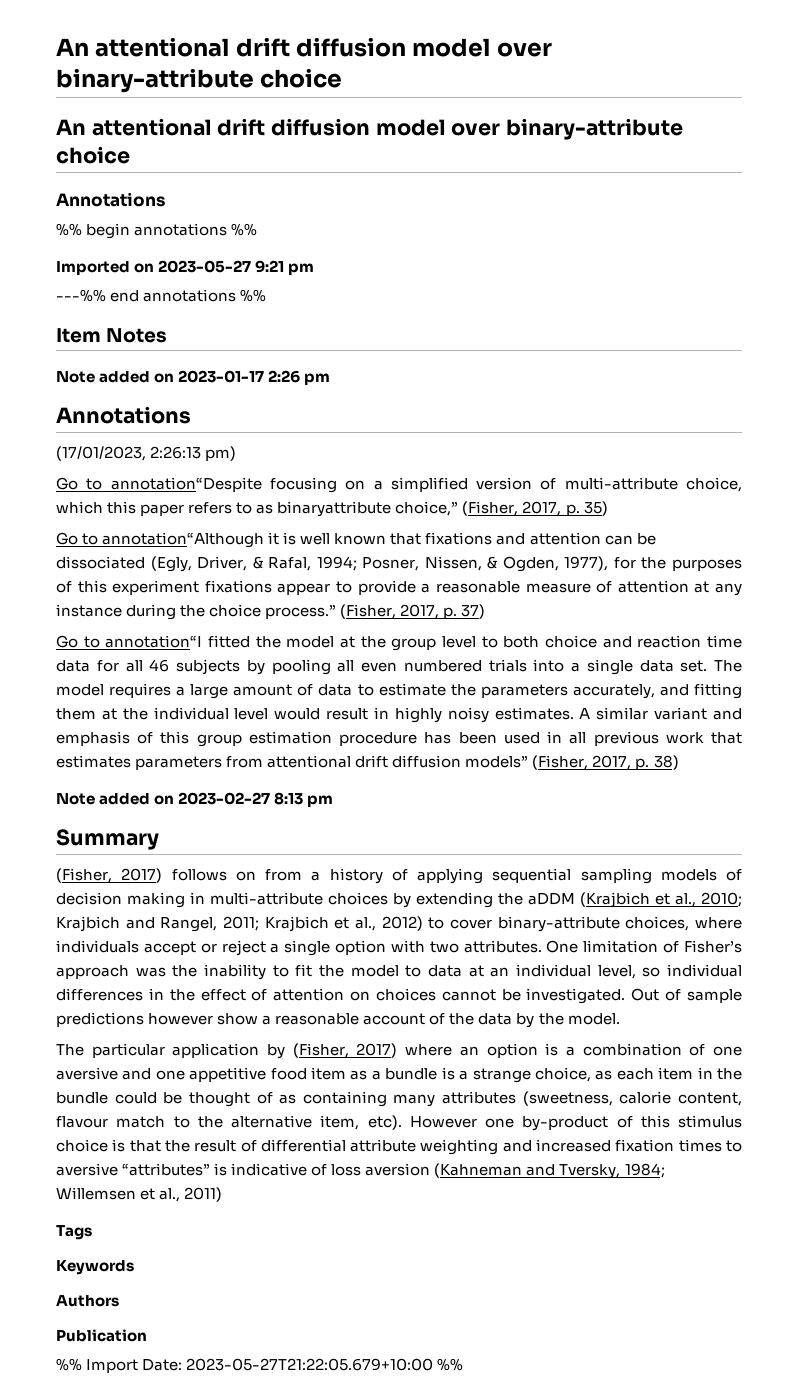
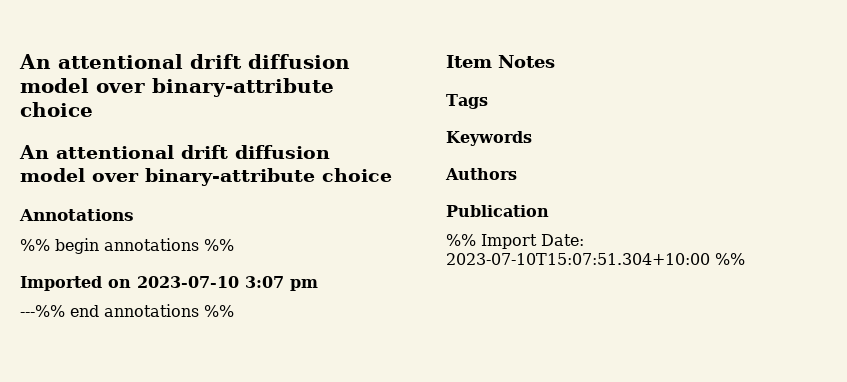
- Imported on 2023-05-27 9:21 pm
+ Imported on 2023-07-10 3:07 pm
- Note added on 2023-01-17 2:26 pm
- Annotations
- (17/01/2023, 2:26:13 pm)
- Go to annotation“Despite focusing on a simplified version of multi-attribute choice, which this paper refers to as binaryattribute choice,” (Fisher, 2017, p. 35)
- Go to annotation“Although it is well known that fixations and attention can be dissociated (Egly, Driver, & Rafal, 1994; Posner, Nissen, & Ogden, 1977), for the purposes of this experiment fixations appear to provide a reasonable measure of attention at any instance during the choice process.” (Fisher, 2017, p. 37)
- Go to annotation“I fitted the model at the group level to both choice and reaction time data for all 46 subjects by pooling all even numbered trials into a single data set. The model requires a large amount of data to estimate the parameters accurately, and fitting them at the individual level would result in highly noisy estimates. A similar variant and emphasis of this group estimation procedure has been used in all previous work that estimates parameters from attentional drift diffusion models” (Fisher, 2017, p. 38)
- Note added on 2023-02-27 8:13 pm
- Summary
- (Fisher, 2017) follows on from a history of applying sequential sampling models of decision making in multi-attribute choices by extending the aDDM (Krajbich et al., 2010; Krajbich and Rangel, 2011; Krajbich et al., 2012) to cover binary-attribute choices, where individuals accept or reject a single option with two attributes. One limitation of Fisher’s approach was the inability to fit the model to data at an individual level, so individual differences in the effect of attention on choices cannot be investigated. Out of sample predictions however show a reasonable account of the data by the model.
- The particular application by (Fisher, 2017) where an option is a combination of one aversive and one appetitive food item as a bundle is a strange choice, as each item in the bundle could be thought of as containing many attributes (sweetness, calorie content, flavour match to the alternative item, etc). However one by-product of this stimulus choice is that the result of differential attribute weighting and increased fixation times to aversive “attributes” is indicative of loss aversion (Kahneman and Tversky, 1984; Willemsen et al., 2011)
- %% Import Date: 2023-05-27T21:22:05.679+10:00 %%
+ %% Import Date: 2023-07-10T15:07:51.304+10:00 %%

